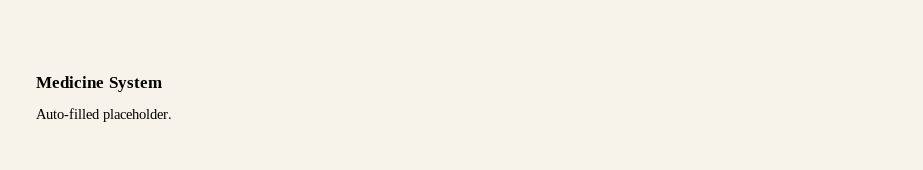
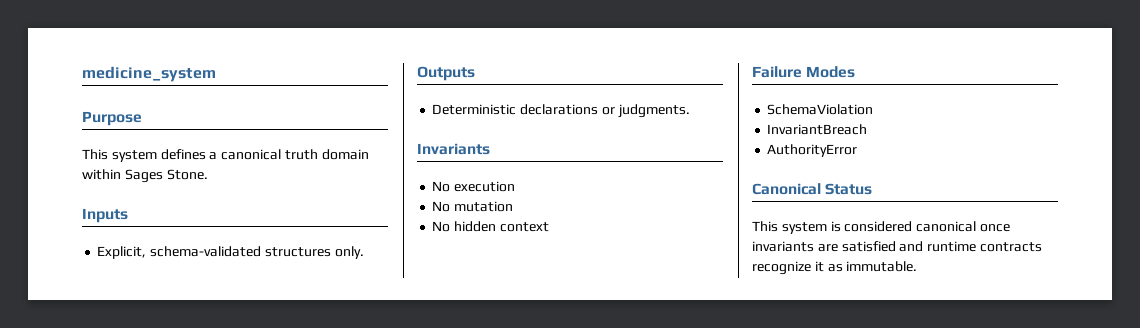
- Medicine System
- Auto-filled placeholder.
+ medicine_system
+ Purpose
+ This system defines a canonical truth domain within Sages Stone.
+ Inputs
+ Explicit, schema-validated structures only.
+ Outputs
+ Deterministic declarations or judgments.
+ Invariants
+ No execution
+ No mutation
+ No hidden context
+ Failure Modes
+ SchemaViolation
+ InvariantBreach
+ AuthorityError
+ Canonical Status
+ This system is considered canonical once invariants are satisfied and runtime contracts recognize it as immutable.

